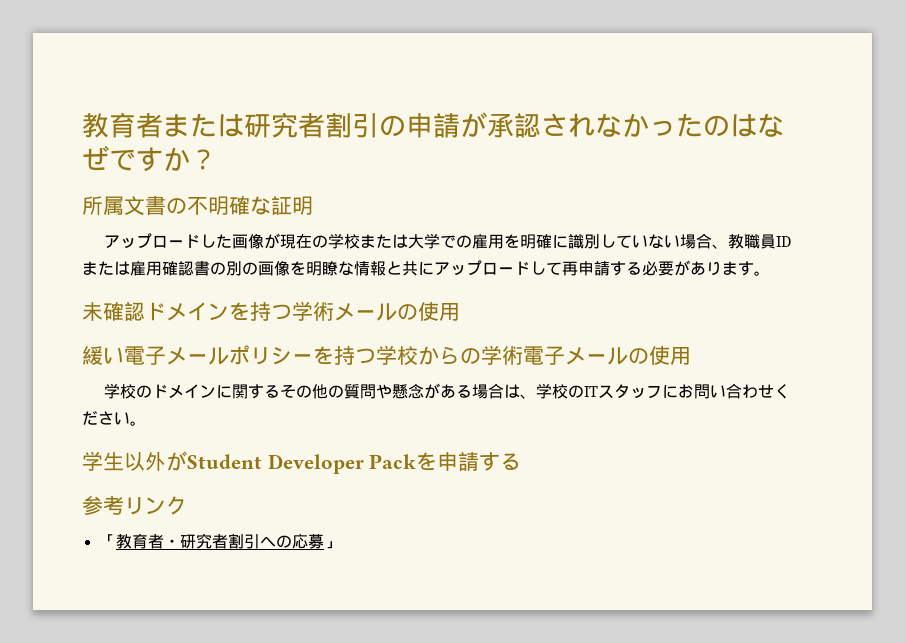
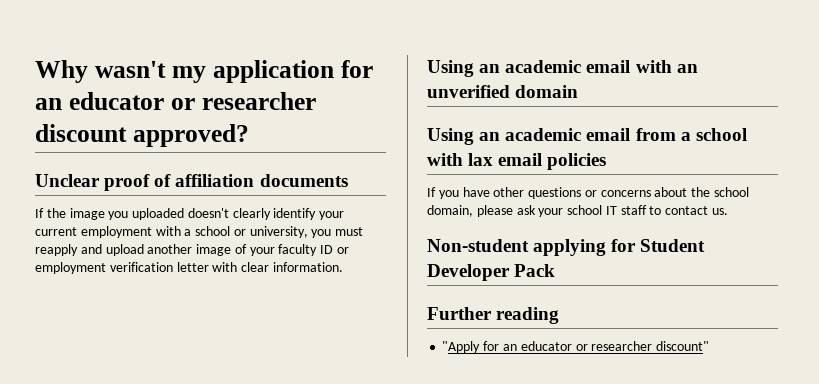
- 教育者または研究者割引の申請が承認されなかったのはなぜですか？
- 所属文書の不明確な証明
- アップロードした画像が現在の学校または大学での雇用を明確に識別していない場合、教職員IDまたは雇用確認書の別の画像を明瞭な情報と共にアップロードして再申請する必要があります。
- 未確認ドメインを持つ学術メールの使用
- 緩い電子メールポリシーを持つ学校からの学術電子メールの使用
- 学校のドメインに関するその他の質問や懸念がある場合は、学校のITスタッフにお問い合わせください。
- 学生以外がStudent Developer Packを申請する
- 参考リンク
- 「教育者・研究者割引への応募」
+ Why wasn't my application for an educator or researcher discount approved?
+ Unclear proof of affiliation documents
+ If the image you uploaded doesn't clearly identify your current employment with a school or university, you must reapply and upload another image of your faculty ID or employment verification letter with clear information.
+ Using an academic email with an unverified domain
+ Using an academic email from a school with lax email policies
+ If you have other questions or concerns about the school domain, please ask your school IT staff to contact us.
+ Non-student applying for Student Developer Pack
+ Further reading
+ "Apply for an educator or researcher discount"

